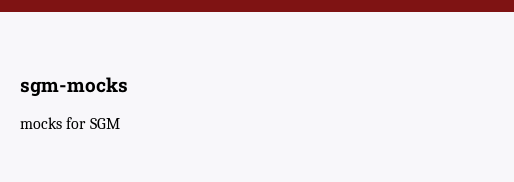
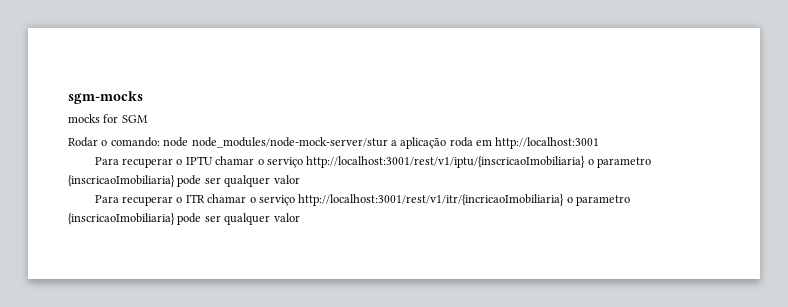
+ Rodar o comando: node node_modules/node-mock-server/stur a aplicação roda em http://localhost:3001
+ Para recuperar o IPTU chamar o serviço http://localhost:3001/rest/v1/iptu/{inscricaoImobiliaria} o parametro {inscricaoImobiliaria} pode ser qualquer valor
+ Para recuperar o ITR chamar o serviço http://localhost:3001/rest/v1/itr/{incricaoImobiliaria} o parametro {inscricaoImobiliaria} pode ser qualquer valor

